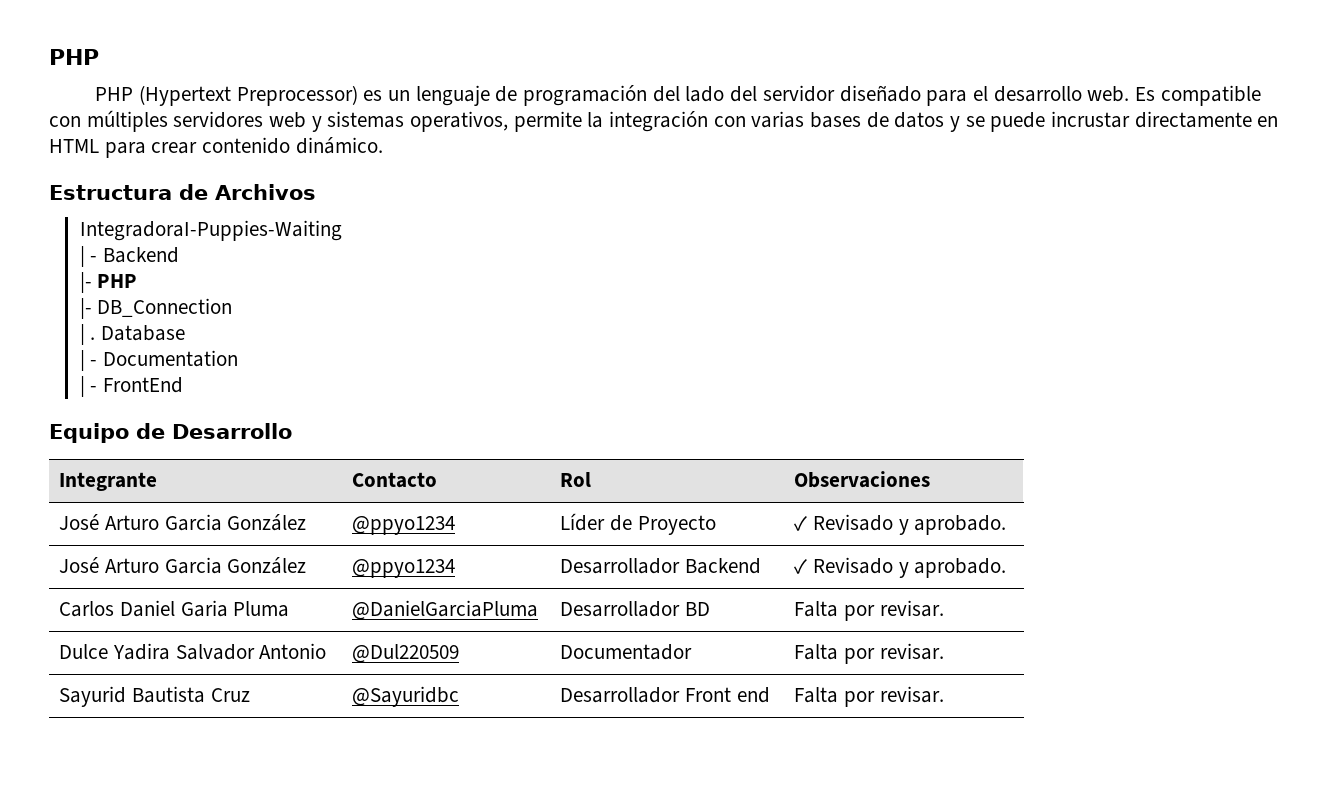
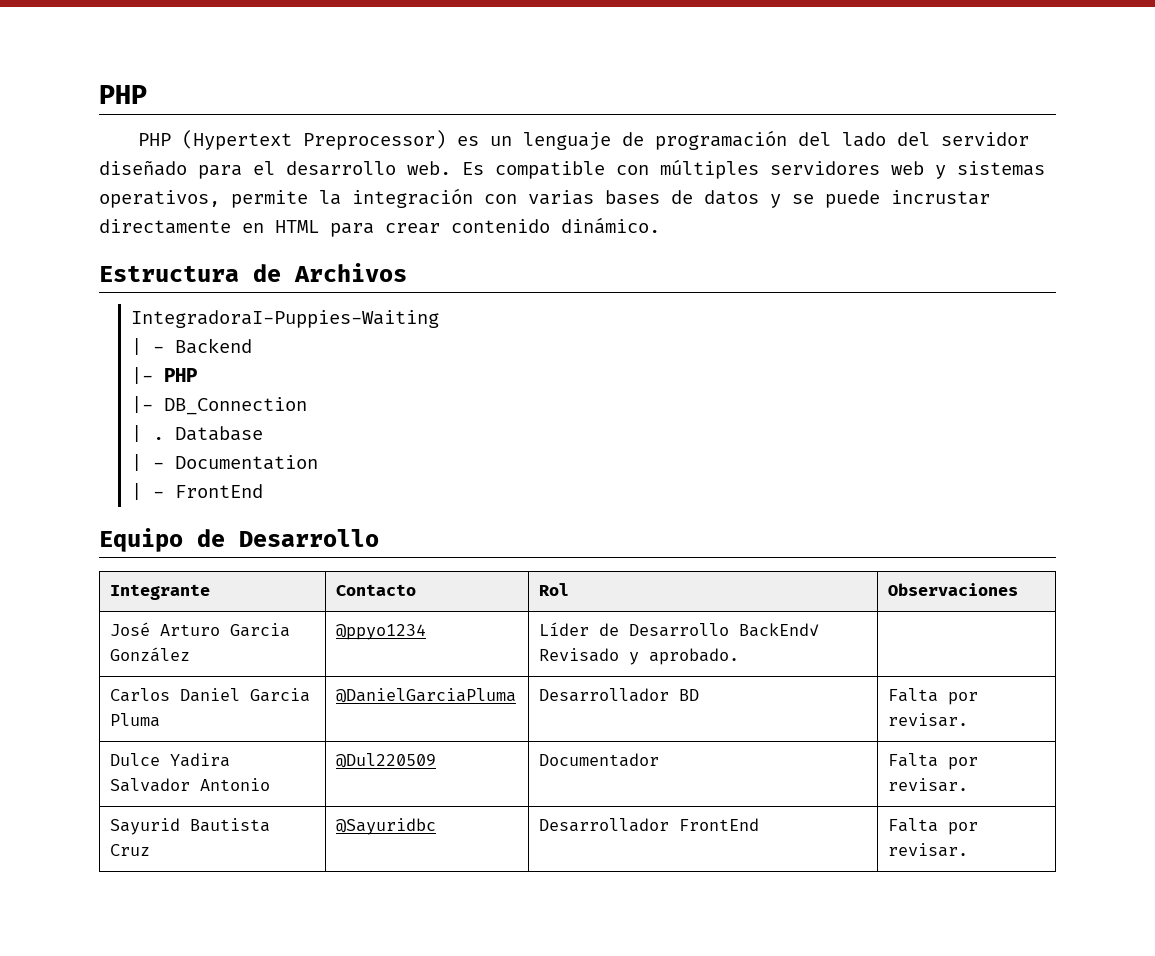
- José Arturo Garcia González | @ppyo1234 | Líder de Proyecto | ✓ Revisado y aprobado.
- José Arturo Garcia González | @ppyo1234 | Desarrollador Backend | ✓ Revisado y aprobado.
+ José Arturo Garcia González | @ppyo1234 | Líder de Desarrollo BackEnd✓ Revisado y aprobado. |
- Carlos Daniel Garia Pluma | @DanielGarciaPluma | Desarrollador BD | Falta por revisar.
+ Carlos Daniel Garcia Pluma | @DanielGarciaPluma | Desarrollador BD | Falta por revisar.
- Sayurid Bautista Cruz | @Sayuridbc | Desarrollador Front end | Falta por revisar.
+ Sayurid Bautista Cruz | @Sayuridbc | Desarrollador FrontEnd | Falta por revisar.

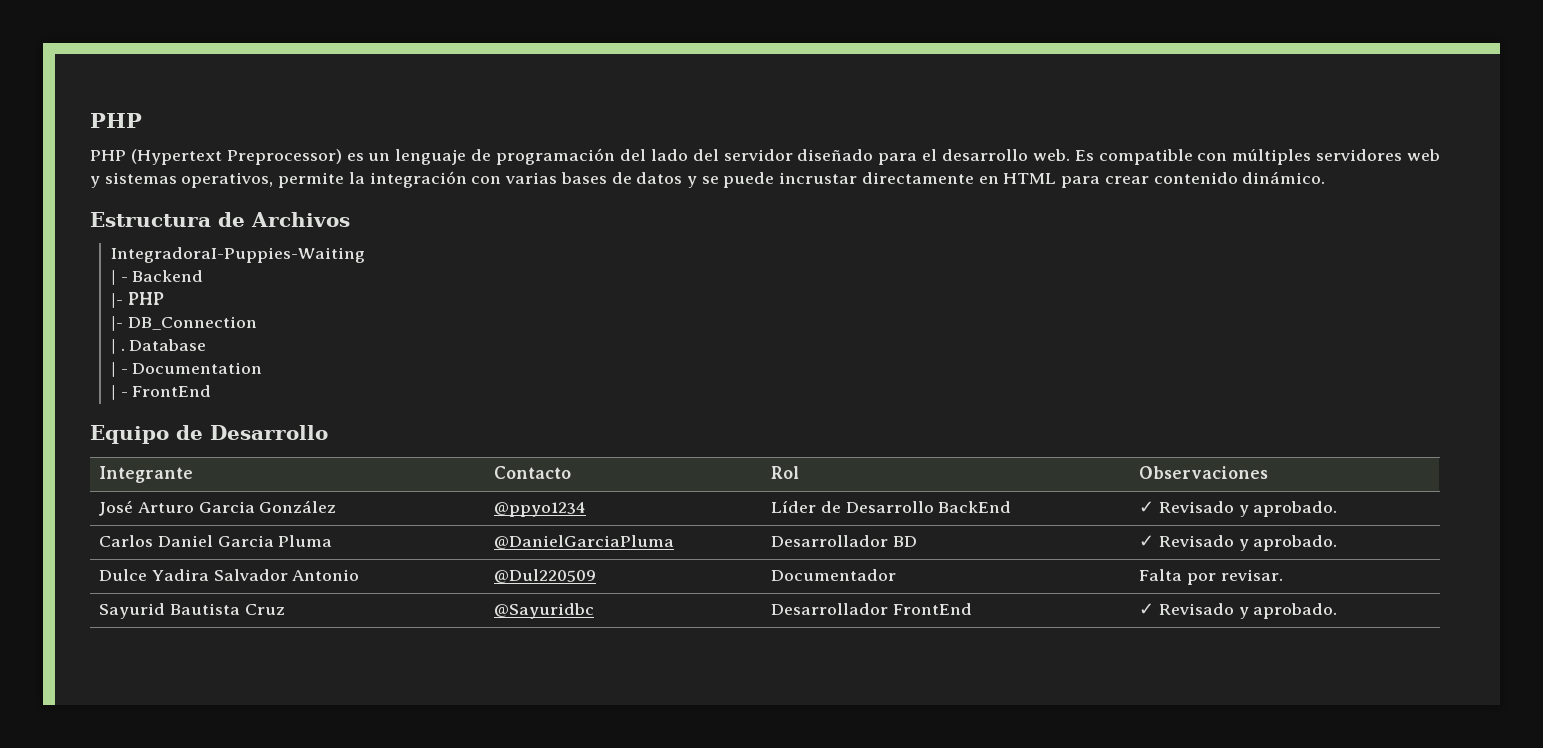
- José Arturo Garcia González | @ppyo1234 | Líder de Desarrollo BackEnd✓ Revisado y aprobado. |
+ José Arturo Garcia González | @ppyo1234 | Líder de Desarrollo BackEnd | ✓ Revisado y aprobado.
- Carlos Daniel Garcia Pluma | @DanielGarciaPluma | Desarrollador BD | Falta por revisar.
+ Carlos Daniel Garcia Pluma | @DanielGarciaPluma | Desarrollador BD | ✓ Revisado y aprobado.
- Sayurid Bautista Cruz | @Sayuridbc | Desarrollador FrontEnd | Falta por revisar.
+ Sayurid Bautista Cruz | @Sayuridbc | Desarrollador FrontEnd | ✓ Revisado y aprobado.

